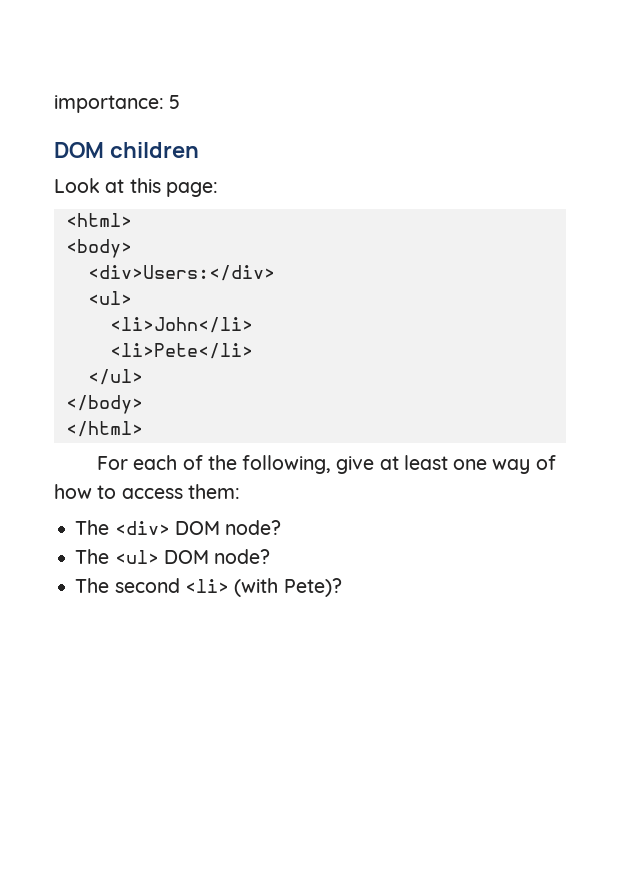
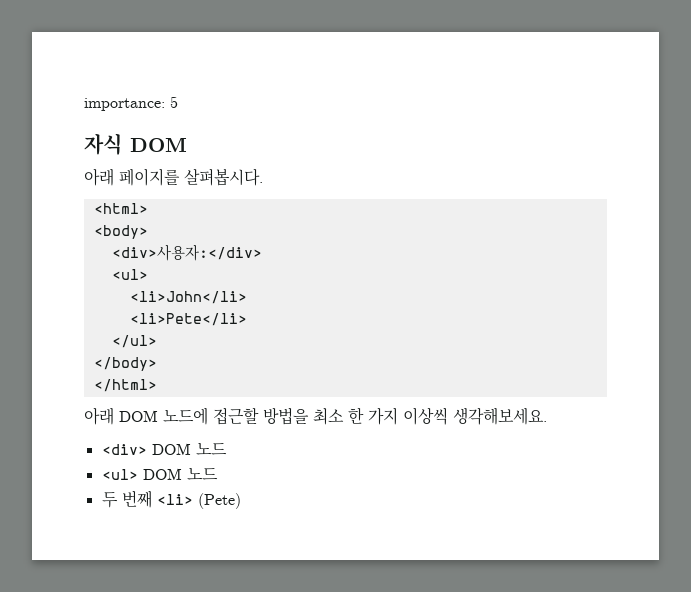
- DOM children
- Look at this page:
+ 자식 DOM
+ 아래 페이지를 살펴봅시다.
- <div>Users:</div>
+ <div>사용자:</div>
- For each of the following, give at least one way of how to access them:
- The <div> DOM node?
- The <ul> DOM node?
- The second <li> (with Pete)?
+ 아래 DOM 노드에 접근할 방법을 최소 한 가지 이상씩 생각해보세요.
+ <div> DOM 노드
+ <ul> DOM 노드
+ 두 번째 <li> (Pete)

